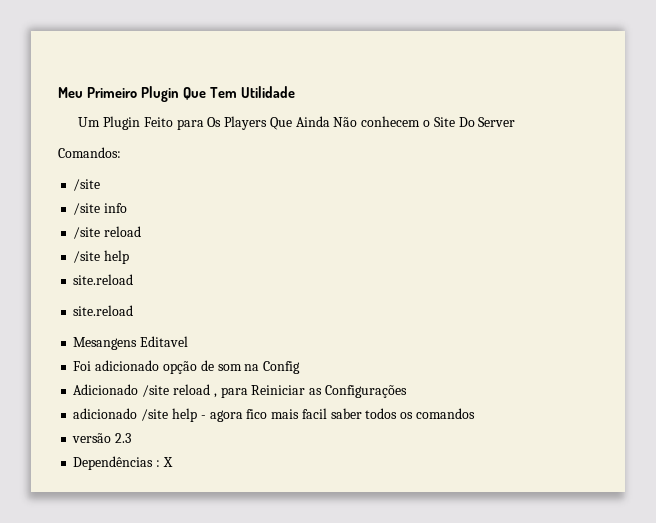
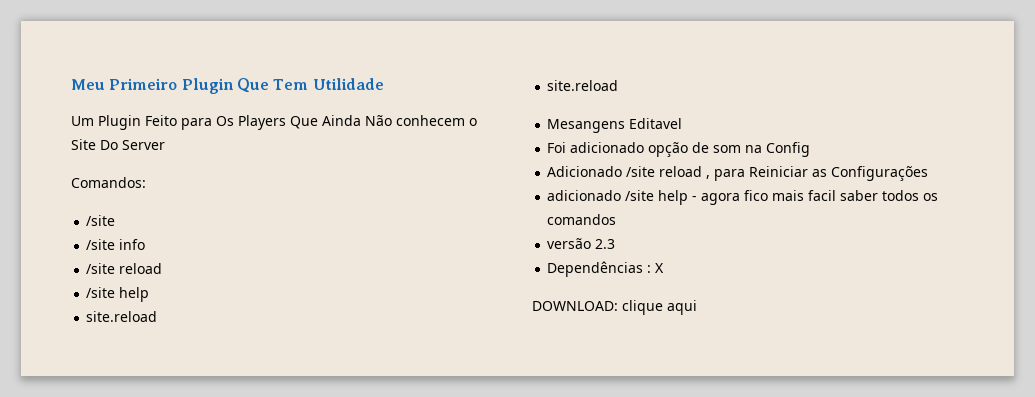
+ DOWNLOAD: clique aqui

